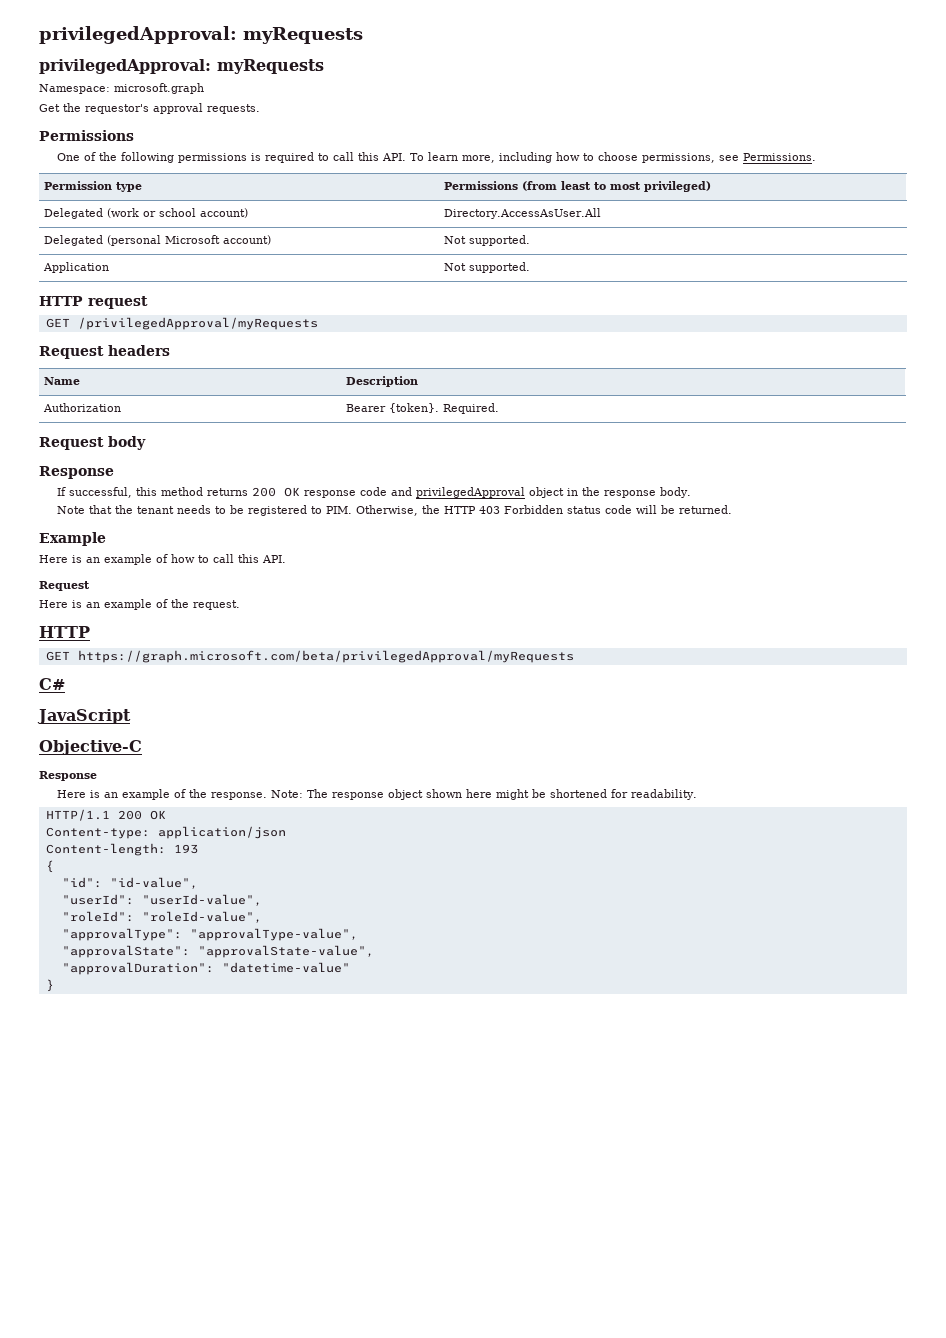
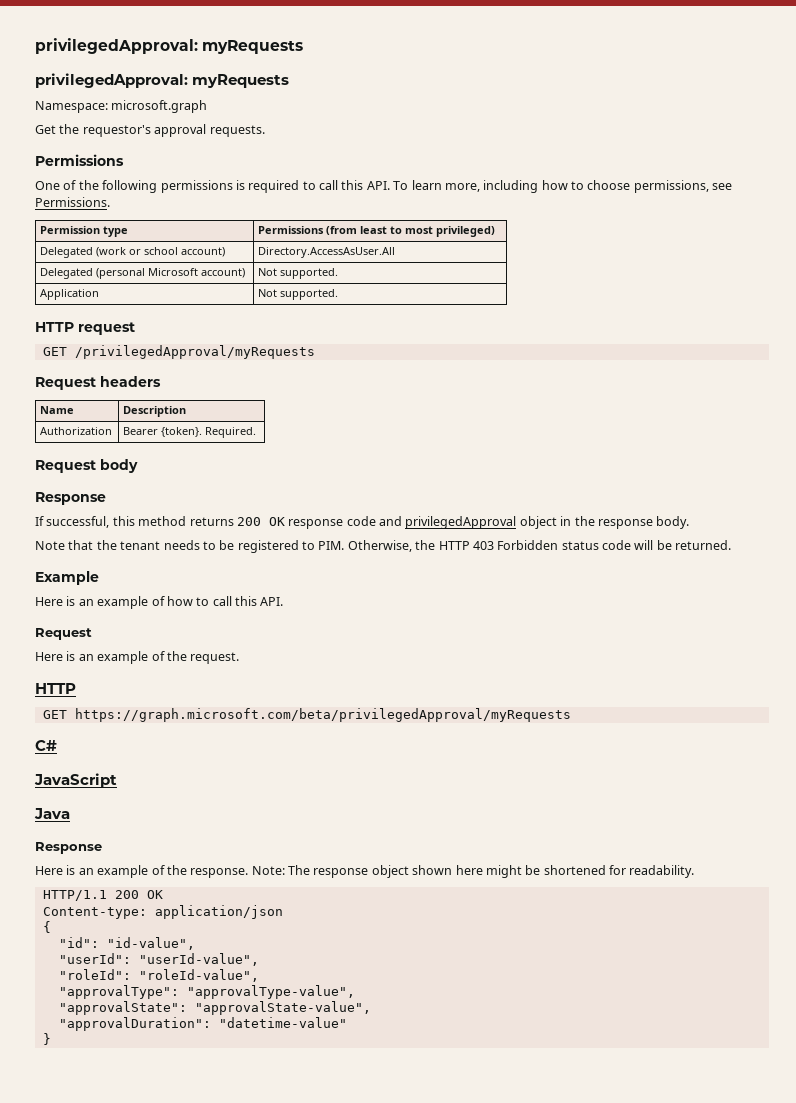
- Objective-C
+ Java
- Content-length: 193

